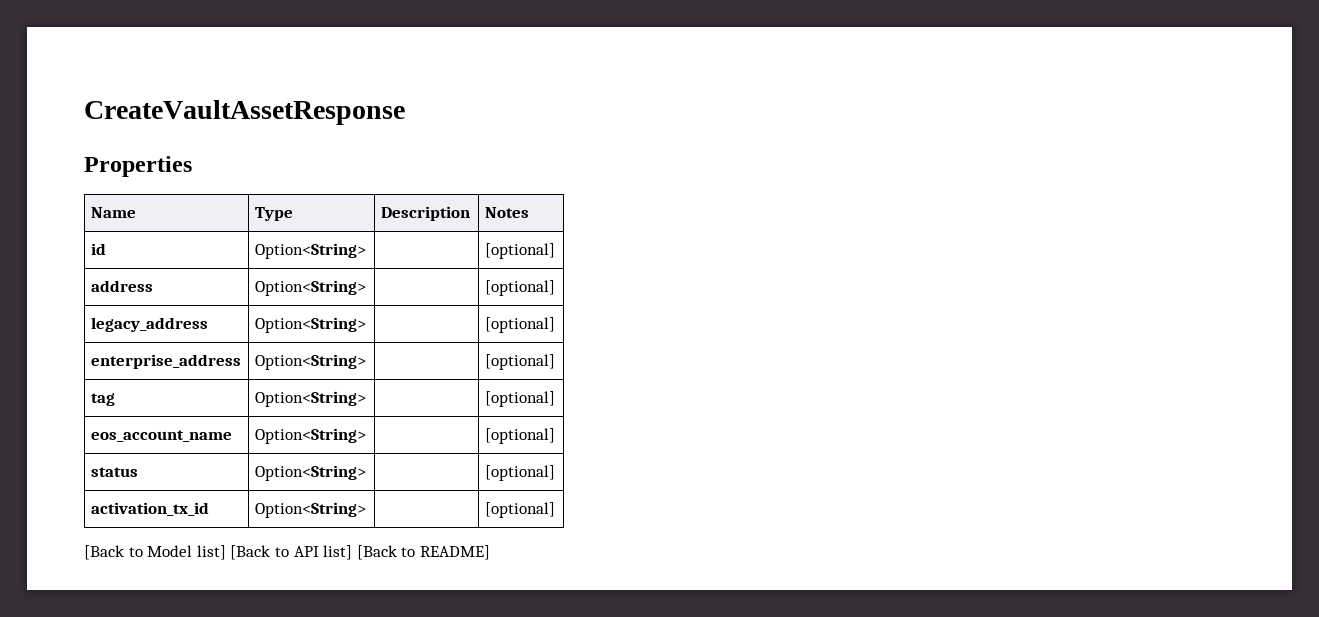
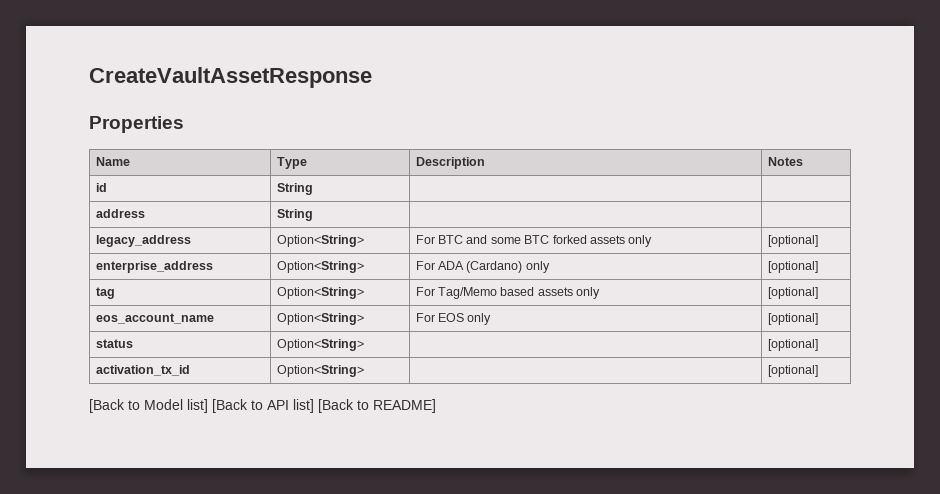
- id | Option<String> | | [optional]
+ id | String | |
- address | Option<String> | | [optional]
+ address | String | |
- legacy_address | Option<String> | | [optional]
+ legacy_address | Option<String> | For BTC and some BTC forked assets only | [optional]
- enterprise_address | Option<String> | | [optional]
+ enterprise_address | Option<String> | For ADA (Cardano) only | [optional]
- tag | Option<String> | | [optional]
+ tag | Option<String> | For Tag/Memo based assets only | [optional]
- eos_account_name | Option<String> | | [optional]
+ eos_account_name | Option<String> | For EOS only | [optional]

